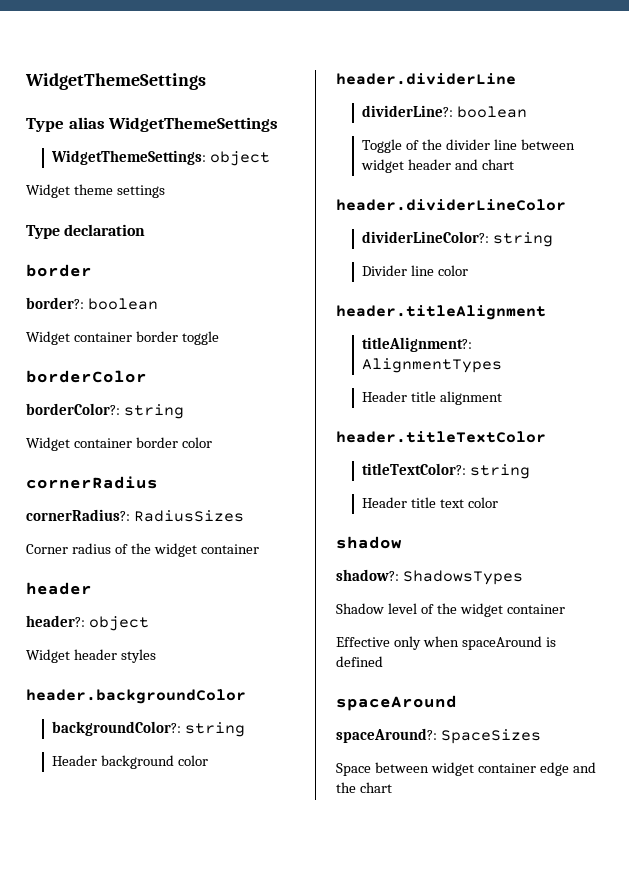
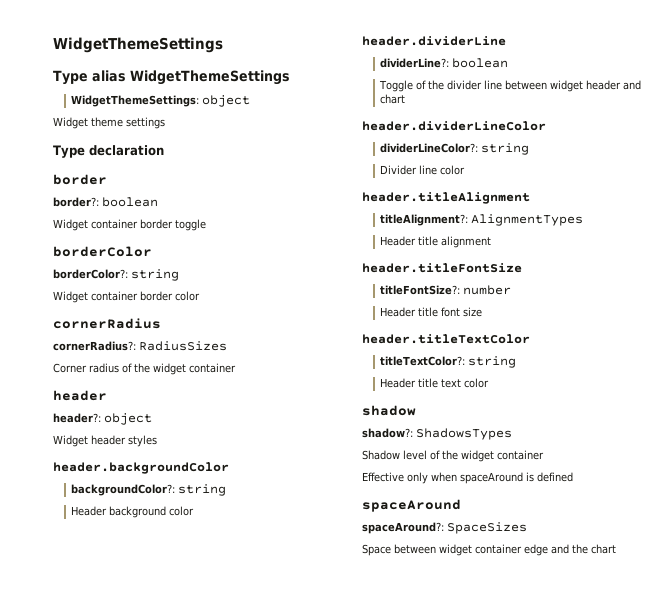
+ header.titleFontSize
+ titleFontSize?: number
+ Header title font size

